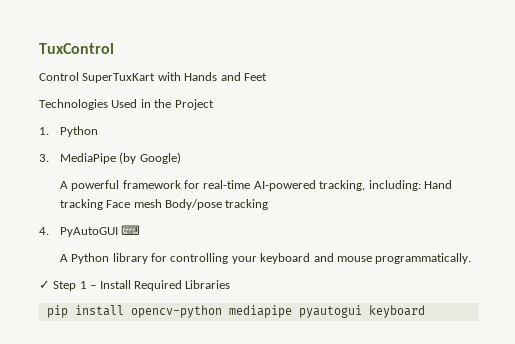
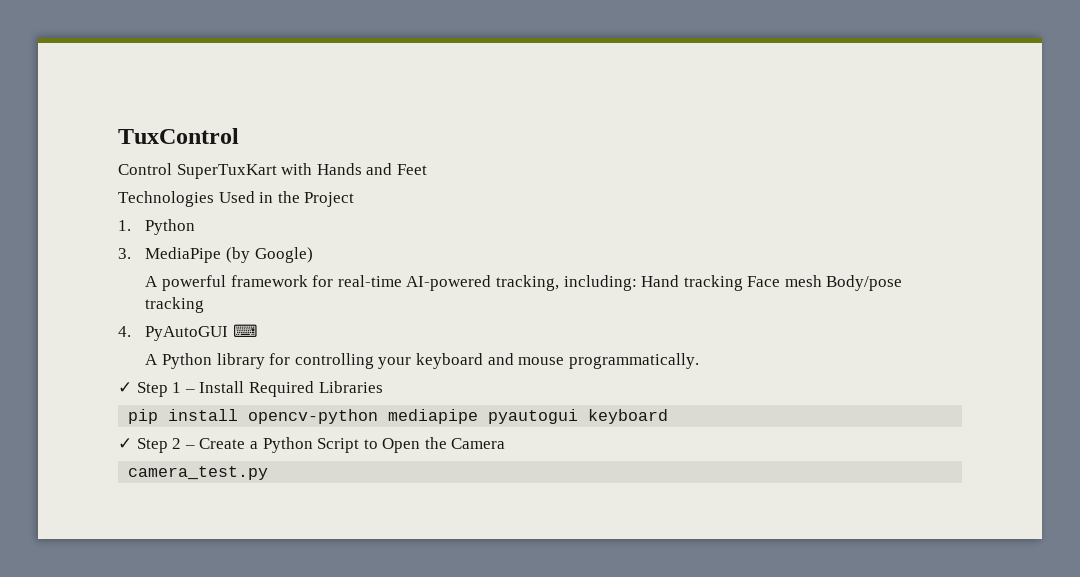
+ ✓ Step 2 – Create a Python Script to Open the Camera
+ camera_test.py

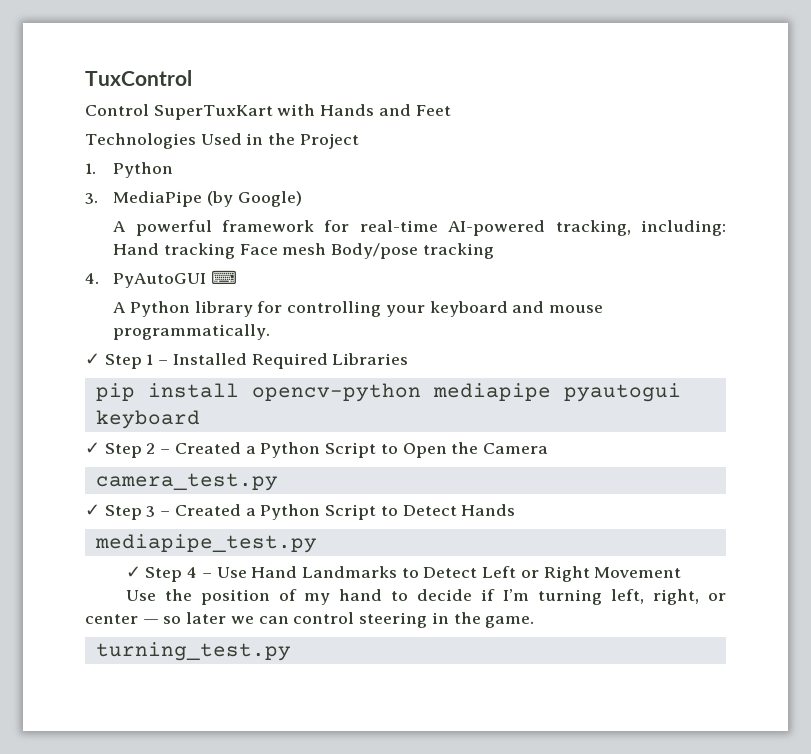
- ✓ Step 1 – Install Required Libraries
+ ✓ Step 1 – Installed Required Libraries
- ✓ Step 2 – Create a Python Script to Open the Camera
+ ✓ Step 2 – Created a Python Script to Open the Camera
+ ✓ Step 3 – Created a Python Script to Detect Hands
+ mediapipe_test.py
+ ✓ Step 4 – Use Hand Landmarks to Detect Left or Right Movement
+ Use the position of my hand to decide if I’m turning left, right, or center — so later we can control steering in the game.
+ turning_test.py

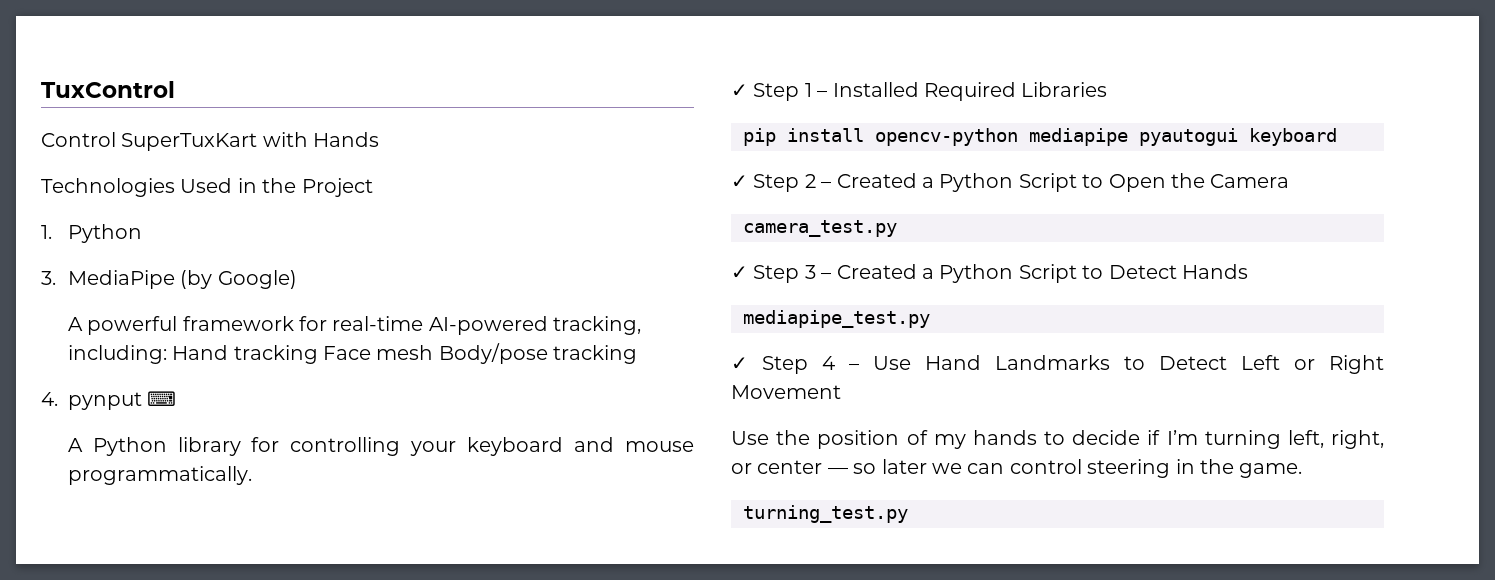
- Control SuperTuxKart with Hands and Feet
+ Control SuperTuxKart with Hands
- 4. PyAutoGUI ⌨
+ 4. pynput ⌨
- Use the position of my hand to decide if I’m turning left, right, or center — so later we can control steering in the game.
+ Use the position of my hands to decide if I’m turning left, right, or center — so later we can control steering in the game.

